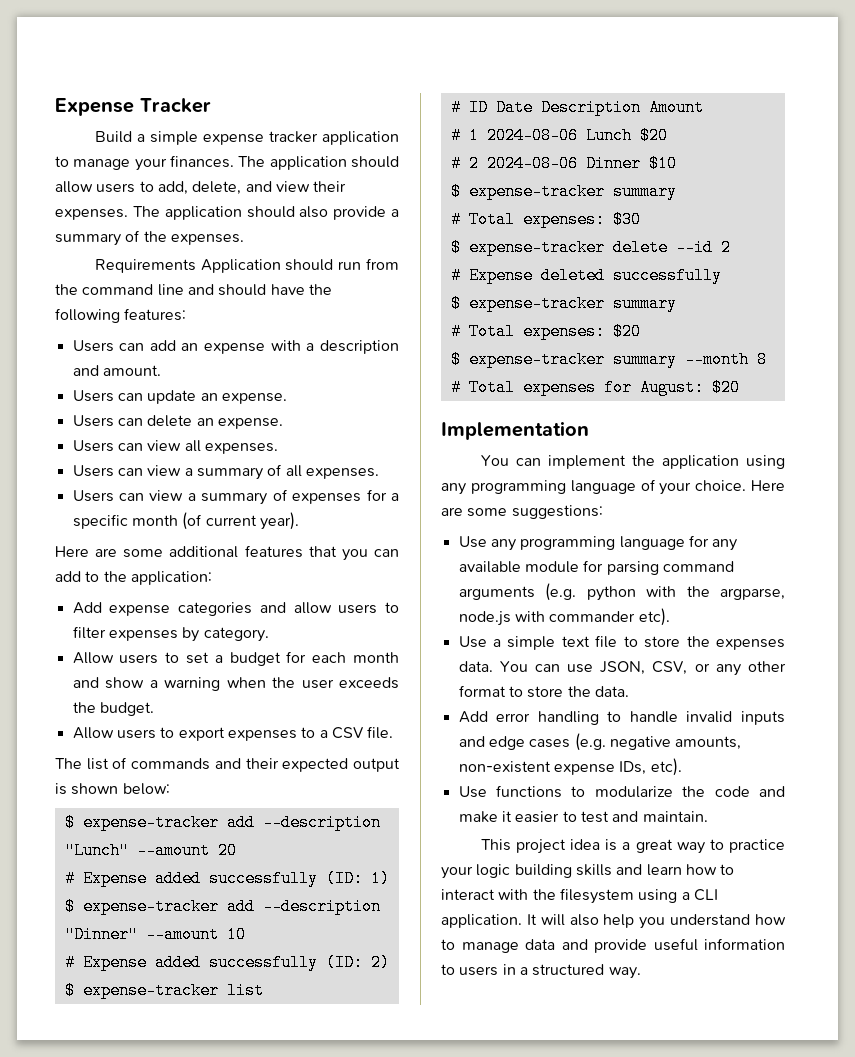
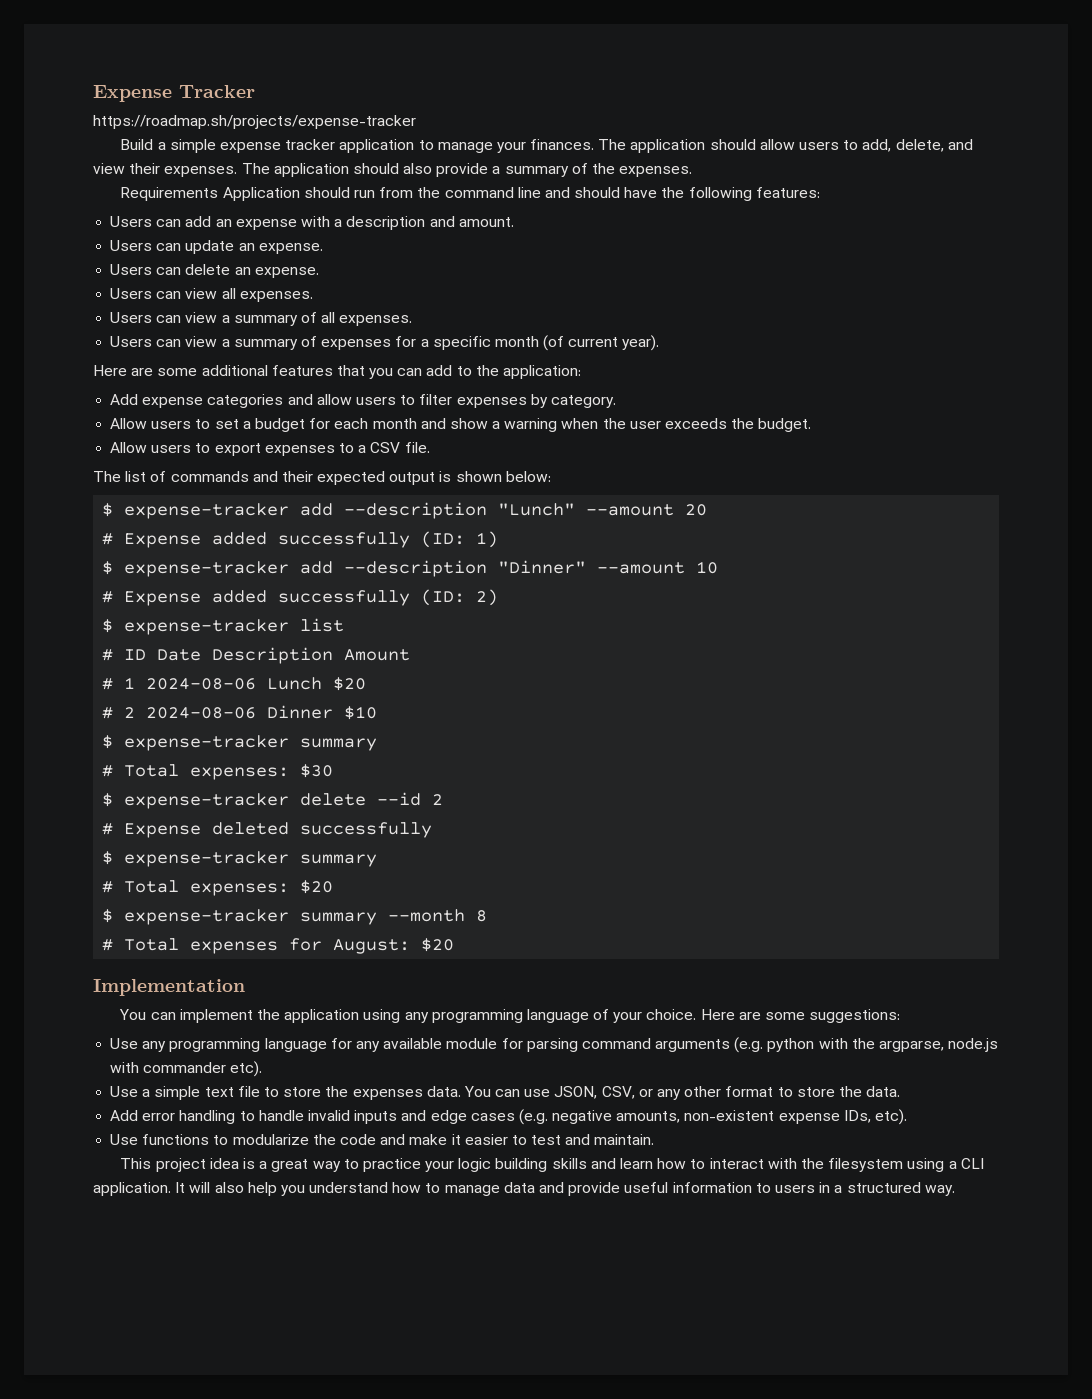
+ https://roadmap.sh/projects/expense-tracker

